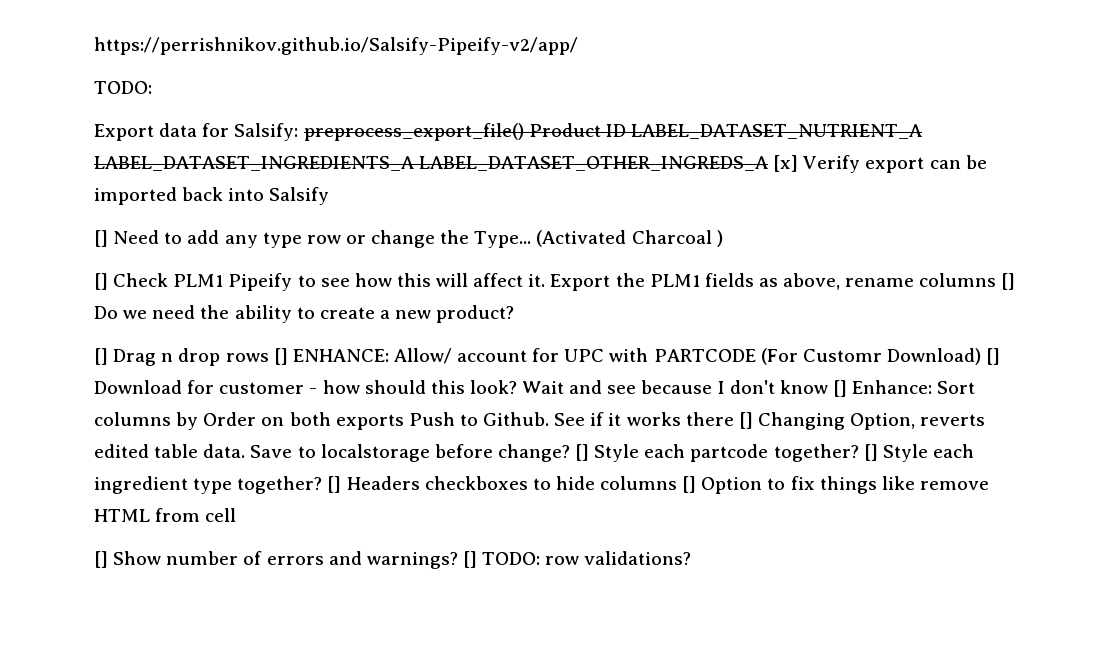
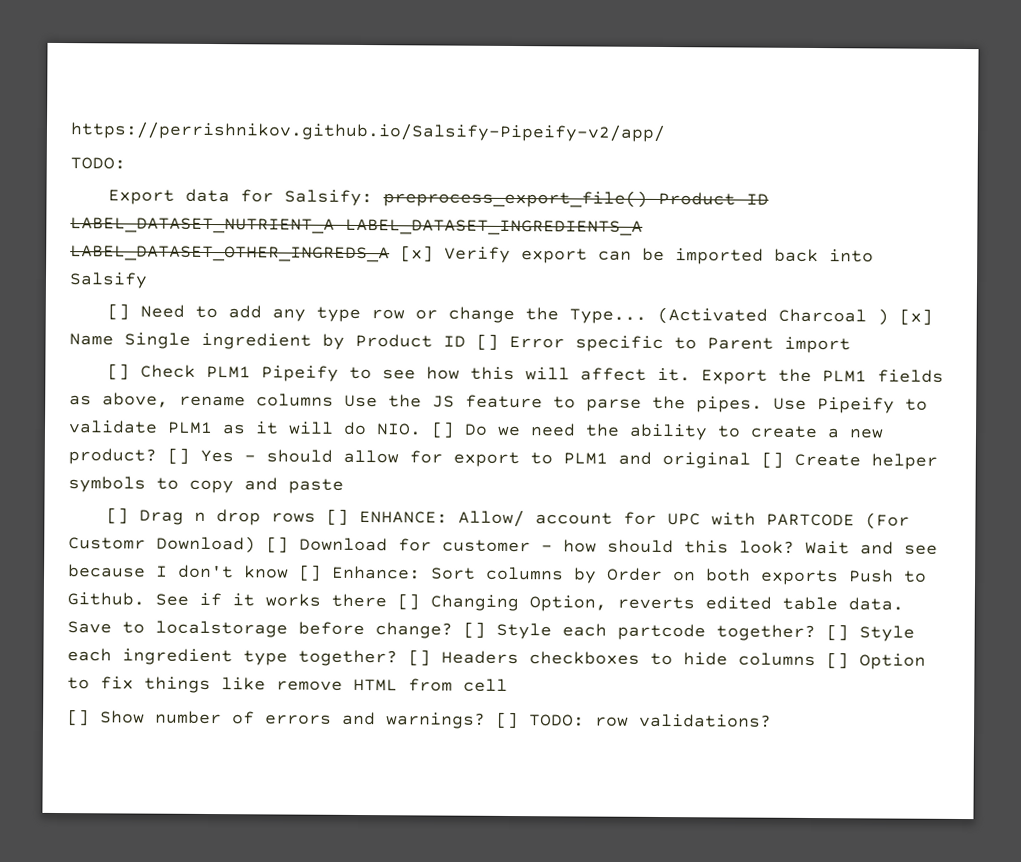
- (Activated Charcoal )
+ (Activated Charcoal ) [x] Name Single ingredient by Product ID [] Error specific to Parent import
- Export the PLM1 fields as above, rename columns [] Do we need the ability to create a new product?
+ Export the PLM1 fields as above, rename columns Use the JS feature to parse the pipes. Use Pipeify to validate PLM1 as it will do NIO. [] Do we need the ability to create a new product? [] Yes - should allow for export to PLM1 and original [] Create helper symbols to copy and paste

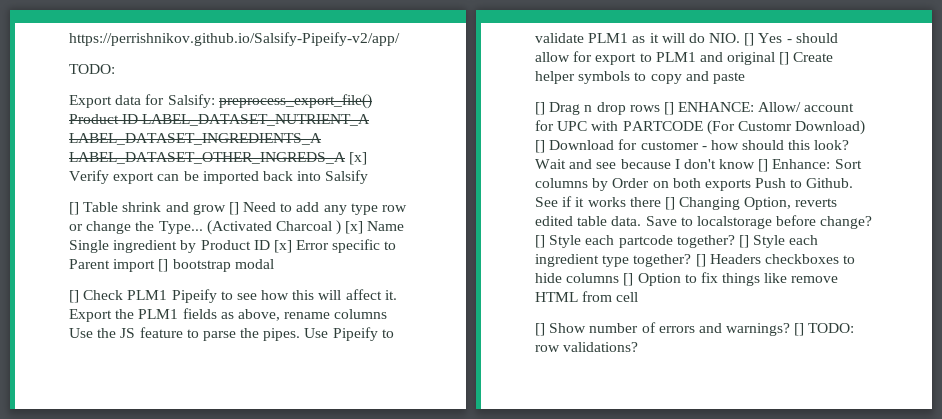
- [] Need to add any type row or change the Type...
+ [] Table shrink and grow [] Need to add any type row or change the Type...
- (Activated Charcoal ) [x] Name Single ingredient by Product ID [] Error specific to Parent import
+ (Activated Charcoal ) [x] Name Single ingredient by Product ID [x] Error specific to Parent import [] bootstrap modal
- Use Pipeify to validate PLM1 as it will do NIO. [] Do we need the ability to create a new product? [] Yes - should allow for export to PLM1 and original [] Create helper symbols to copy and paste
+ Use Pipeify to validate PLM1 as it will do NIO. [] Yes - should allow for export to PLM1 and original [] Create helper symbols to copy and paste

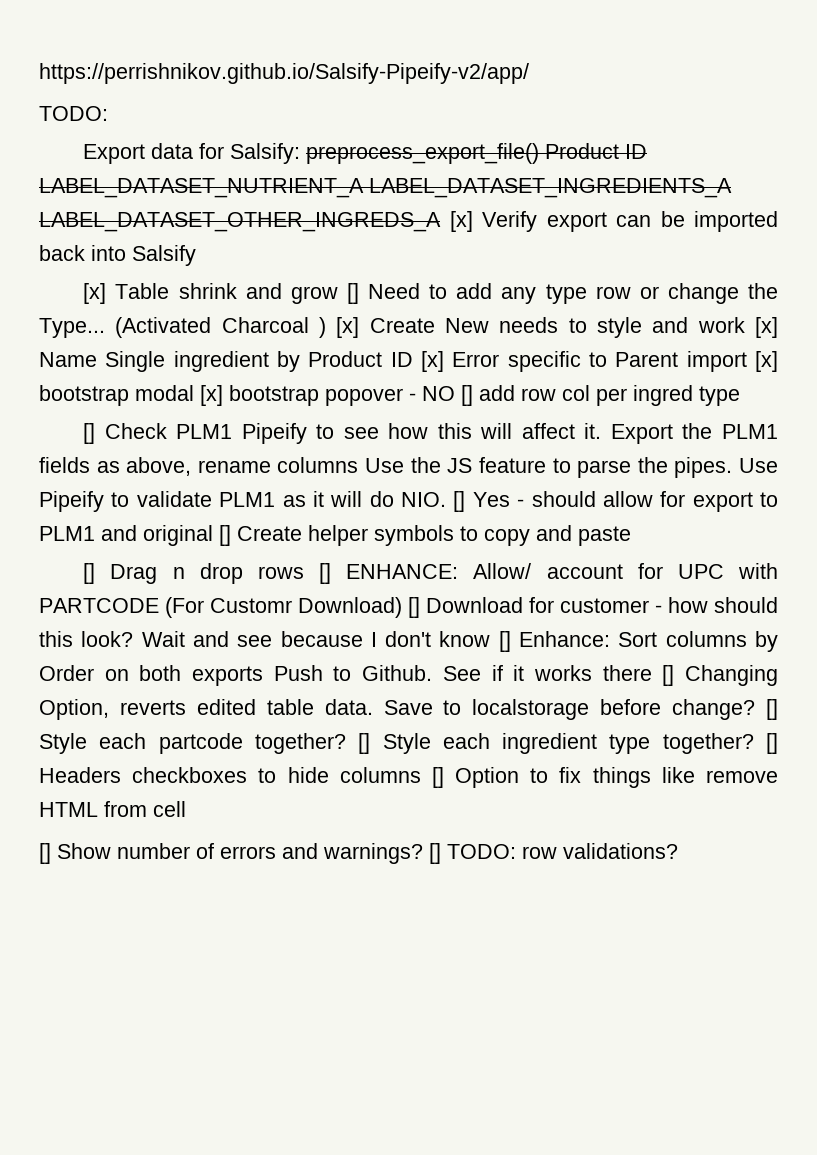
- [] Table shrink and grow [] Need to add any type row or change the Type...
+ [x] Table shrink and grow [] Need to add any type row or change the Type...
- (Activated Charcoal ) [x] Name Single ingredient by Product ID [x] Error specific to Parent import [] bootstrap modal
+ (Activated Charcoal ) [x] Create New needs to style and work [x] Name Single ingredient by Product ID [x] Error specific to Parent import [x] bootstrap modal [x] bootstrap popover - NO [] add row col per ingred type

